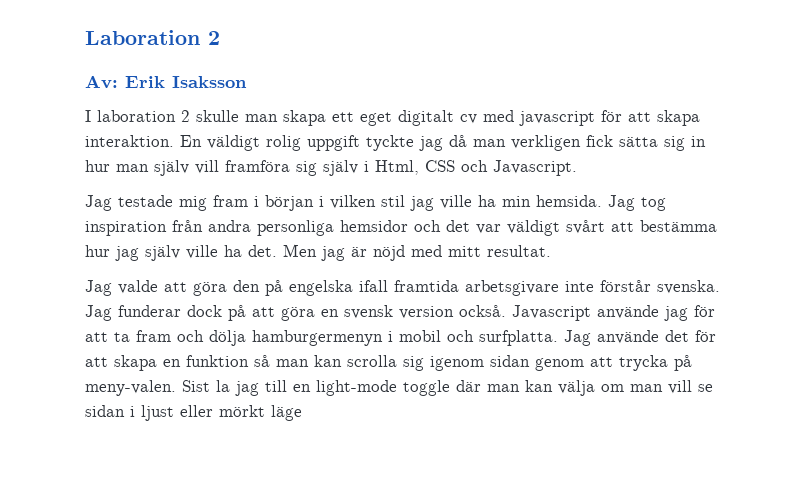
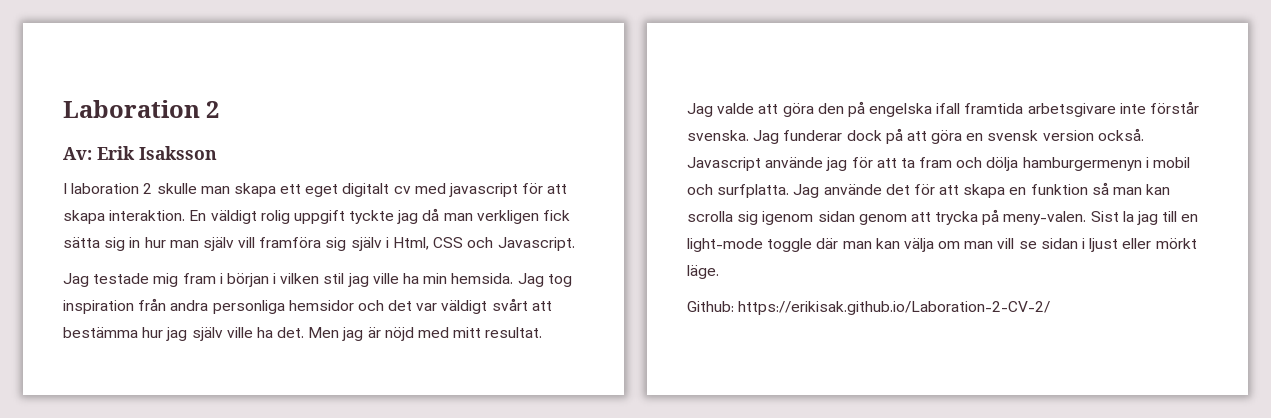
- Sist la jag till en light-mode toggle där man kan välja om man vill se sidan i ljust eller mörkt läge
+ Sist la jag till en light-mode toggle där man kan välja om man vill se sidan i ljust eller mörkt läge.
+ Github: https://erikisak.github.io/Laboration-2-CV-2/

